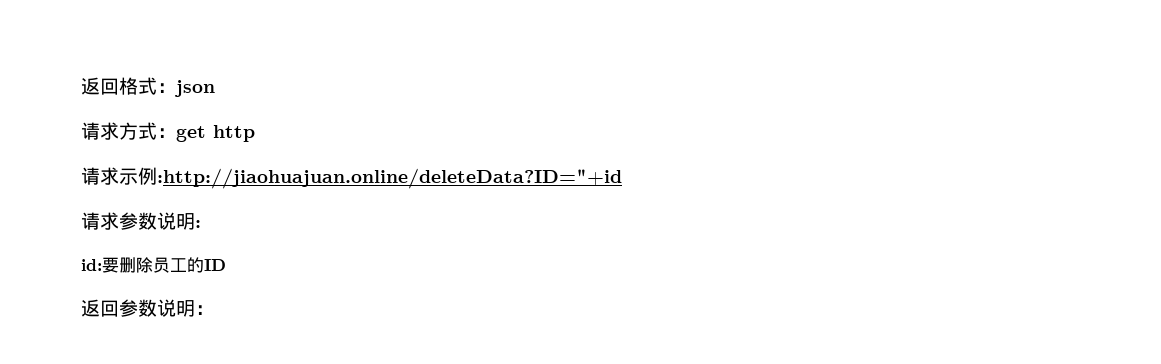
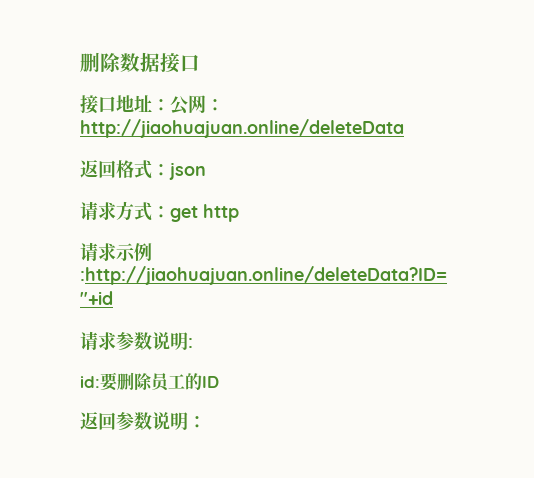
+ 删除数据接口
+ 接口地址：公网：http://jiaohuajuan.online/deleteData

